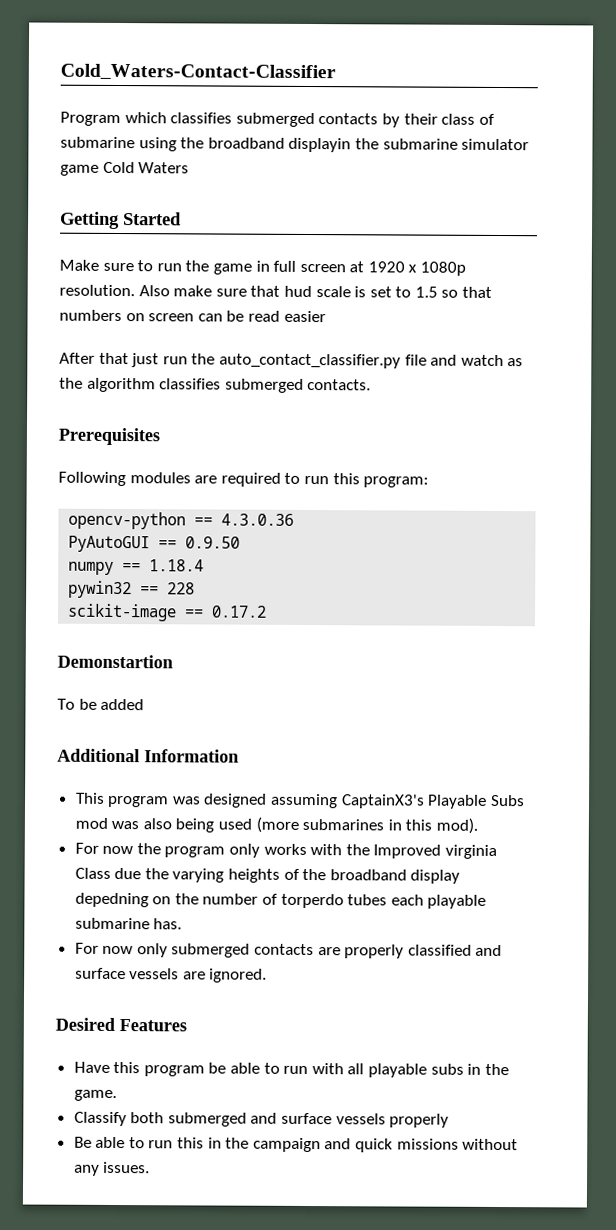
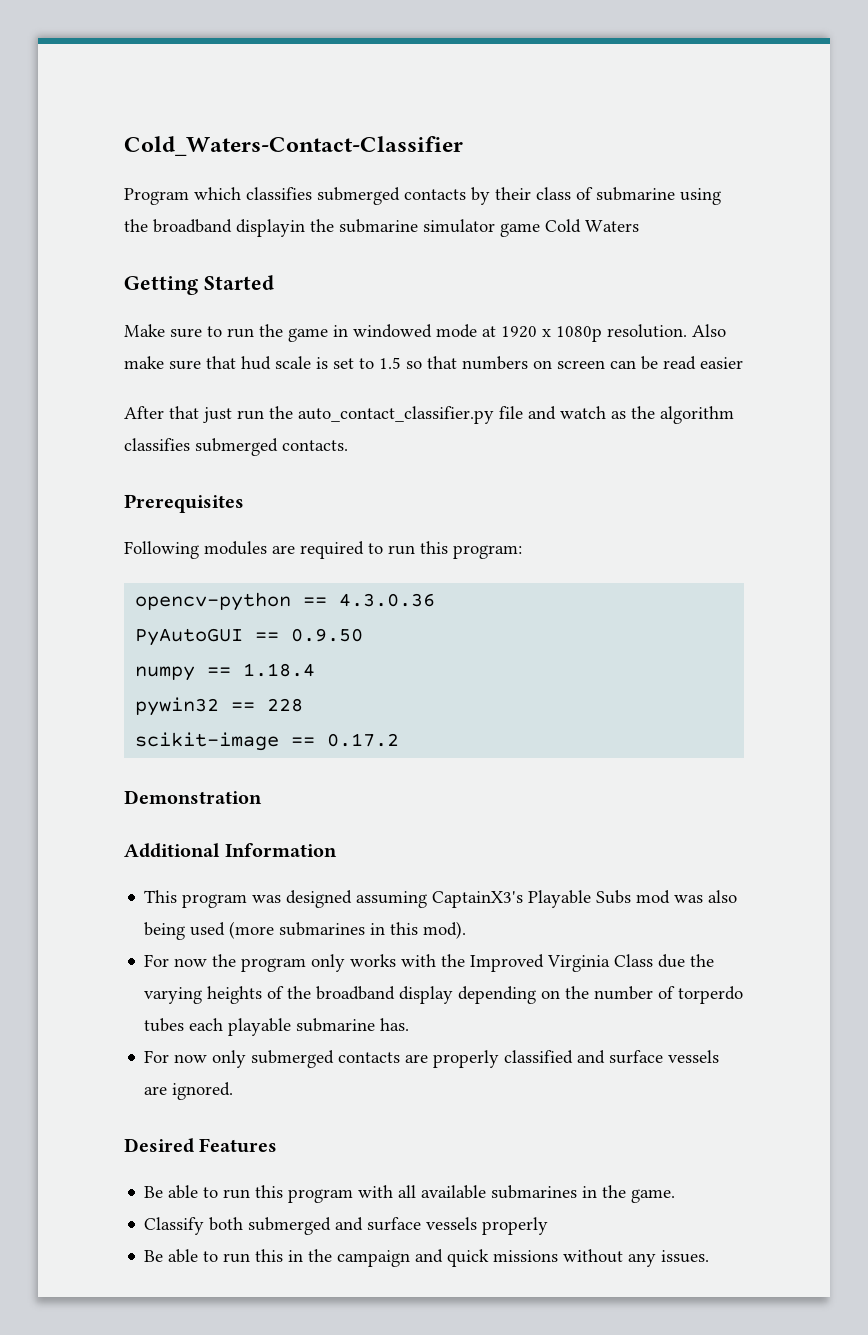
- Make sure to run the game in full screen at 1920 x 1080p resolution.
+ Make sure to run the game in windowed mode at 1920 x 1080p resolution.
- Demonstartion
- To be added
+ Demonstration
- For now the program only works with the Improved virginia Class due the varying heights of the broadband display depedning on the number of torperdo tubes each playable submarine has.
+ For now the program only works with the Improved Virginia Class due the varying heights of the broadband display depending on the number of torperdo tubes each playable submarine has.
- Have this program be able to run with all playable subs in the game.
+ Be able to run this program with all available submarines in the game.

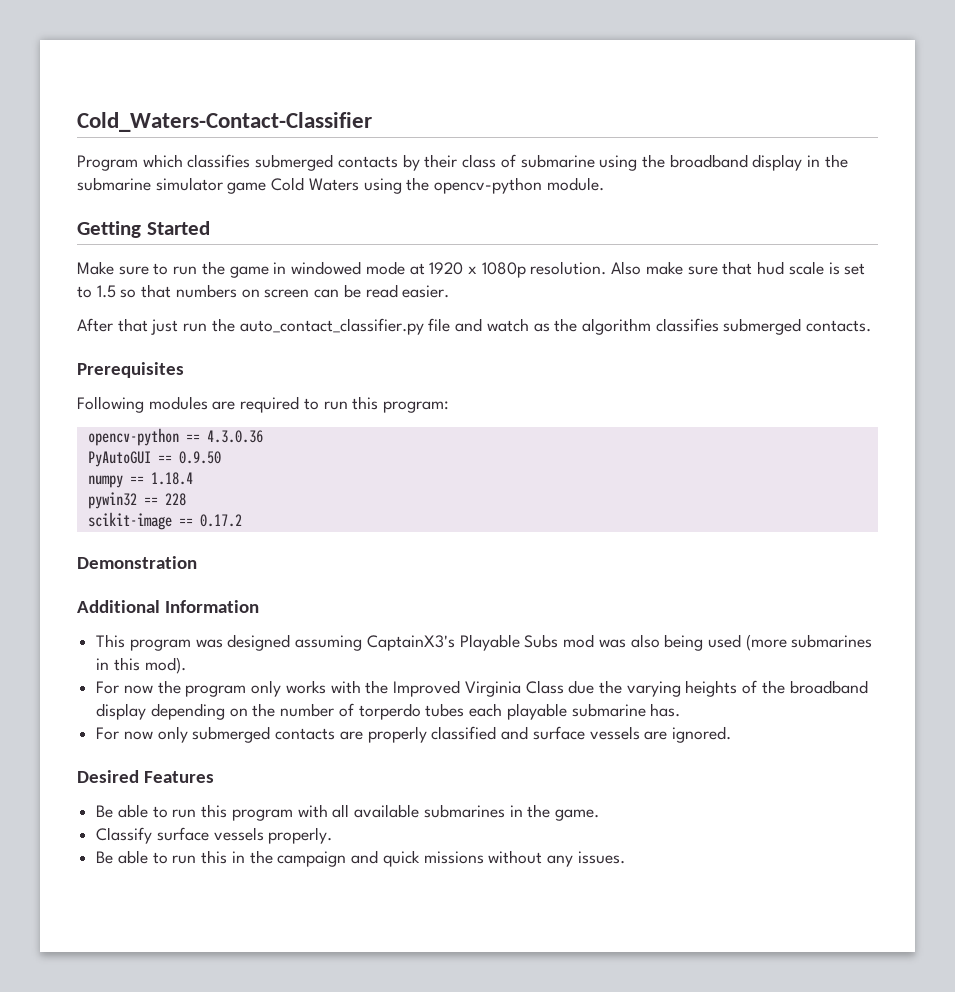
- Program which classifies submerged contacts by their class of submarine using the broadband displayin the submarine simulator game Cold Waters
+ Program which classifies submerged contacts by their class of submarine using the broadband display in the submarine simulator game Cold Waters using the opencv-python module.
- Also make sure that hud scale is set to 1.5 so that numbers on screen can be read easier
+ Also make sure that hud scale is set to 1.5 so that numbers on screen can be read easier.
- Classify both submerged and surface vessels properly
+ Classify surface vessels properly.

